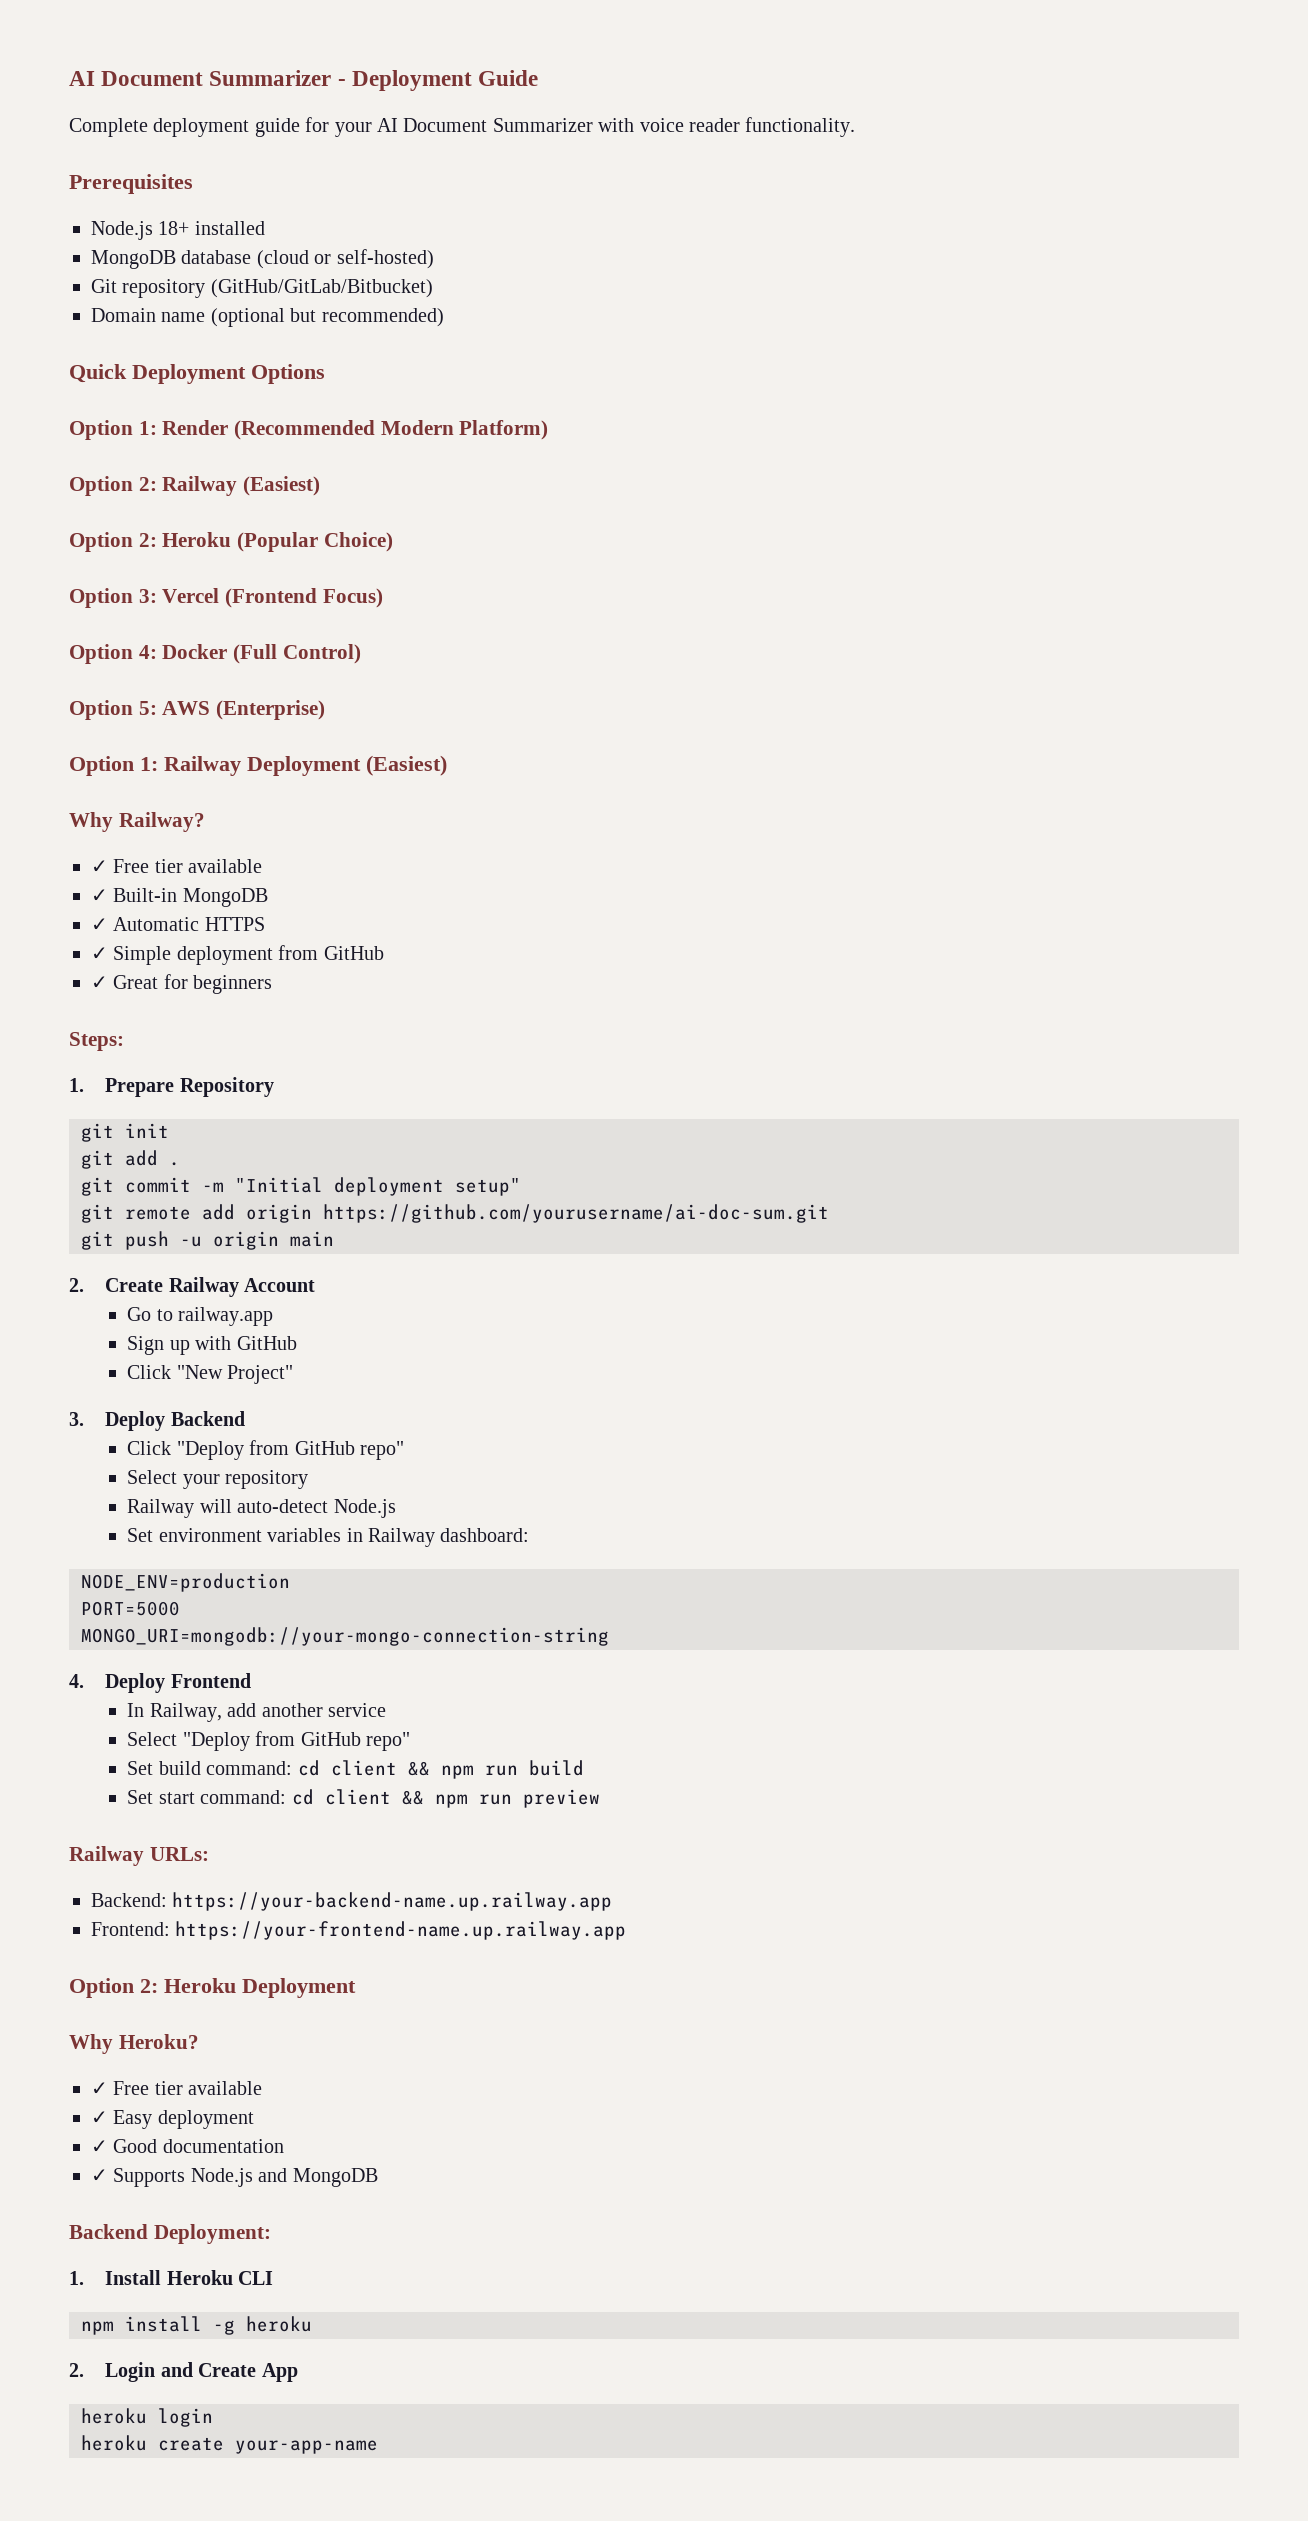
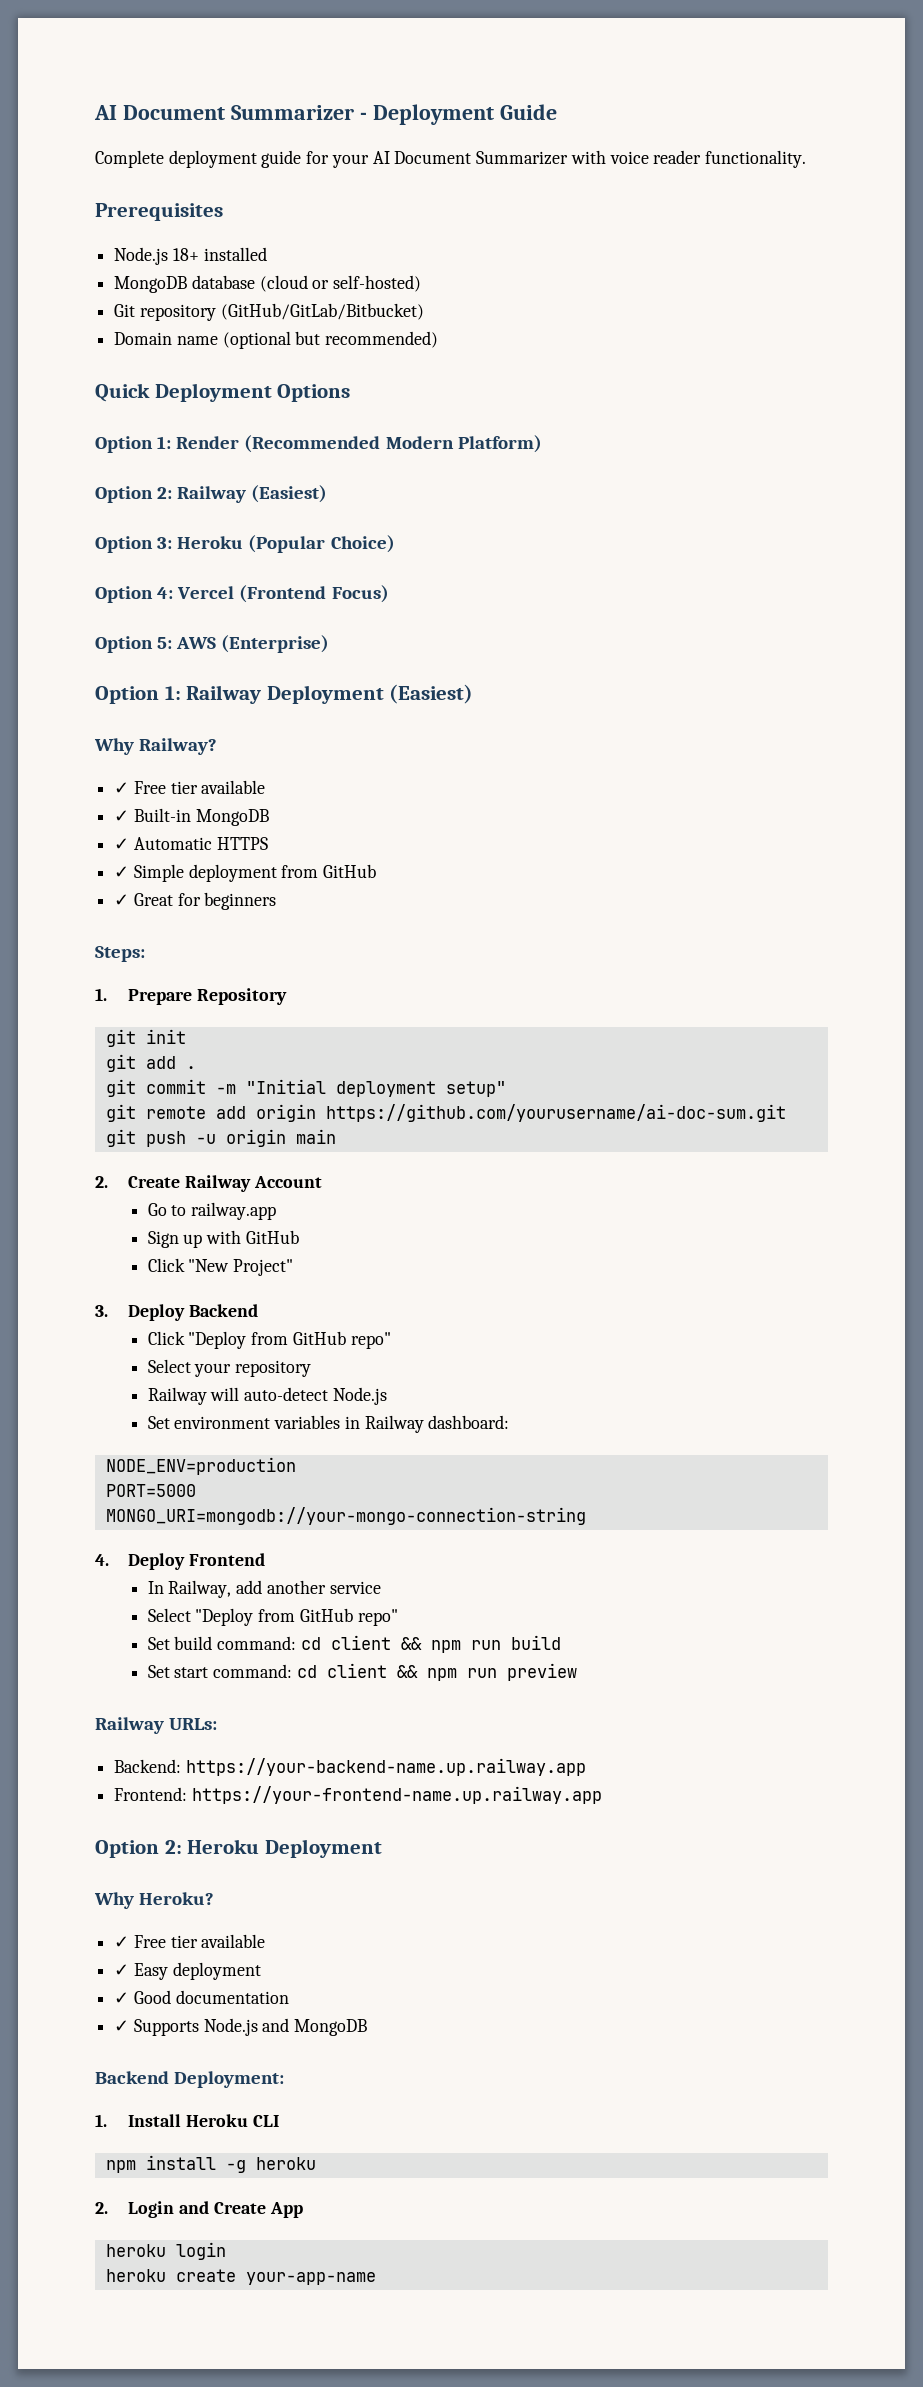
- Option 2: Heroku (Popular Choice)
+ Option 3: Heroku (Popular Choice)
- Option 3: Vercel (Frontend Focus)
+ Option 4: Vercel (Frontend Focus)
- Option 4: Docker (Full Control)

